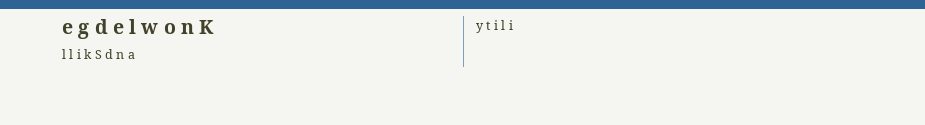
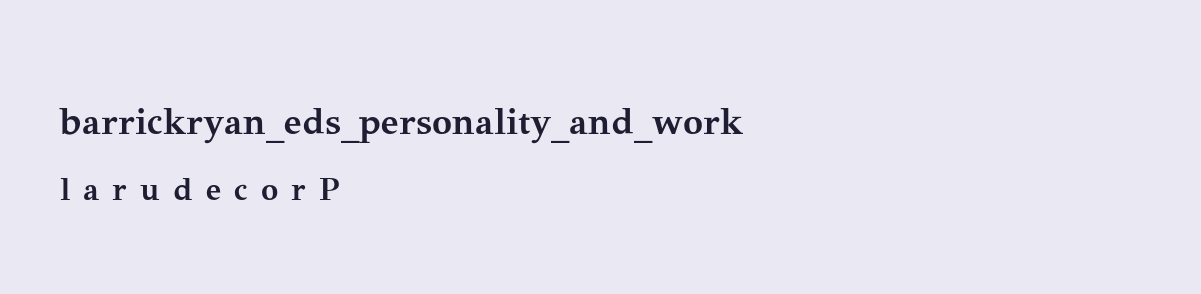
- e g d e l w o n K
- l l i k S d n a
- y t i l i
+ barrickryan_eds_personality_and_work
+ l a r u d e c o r P

